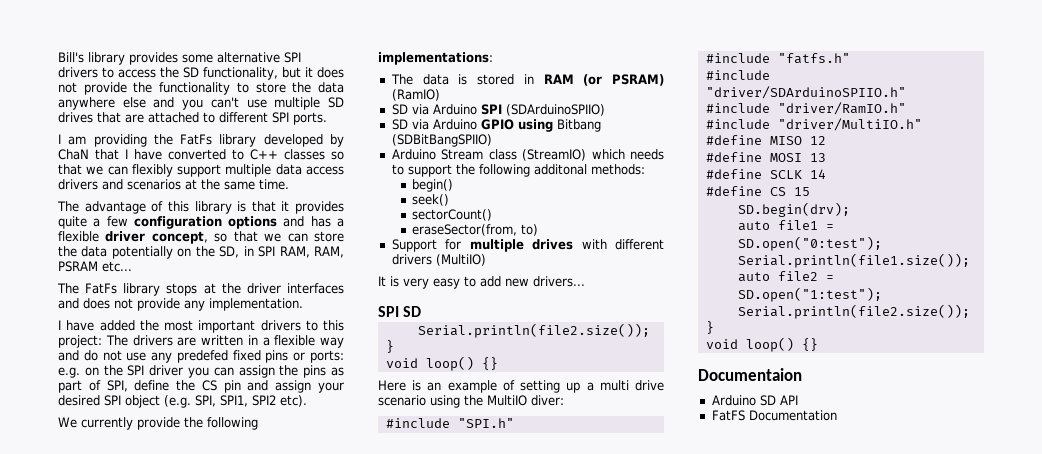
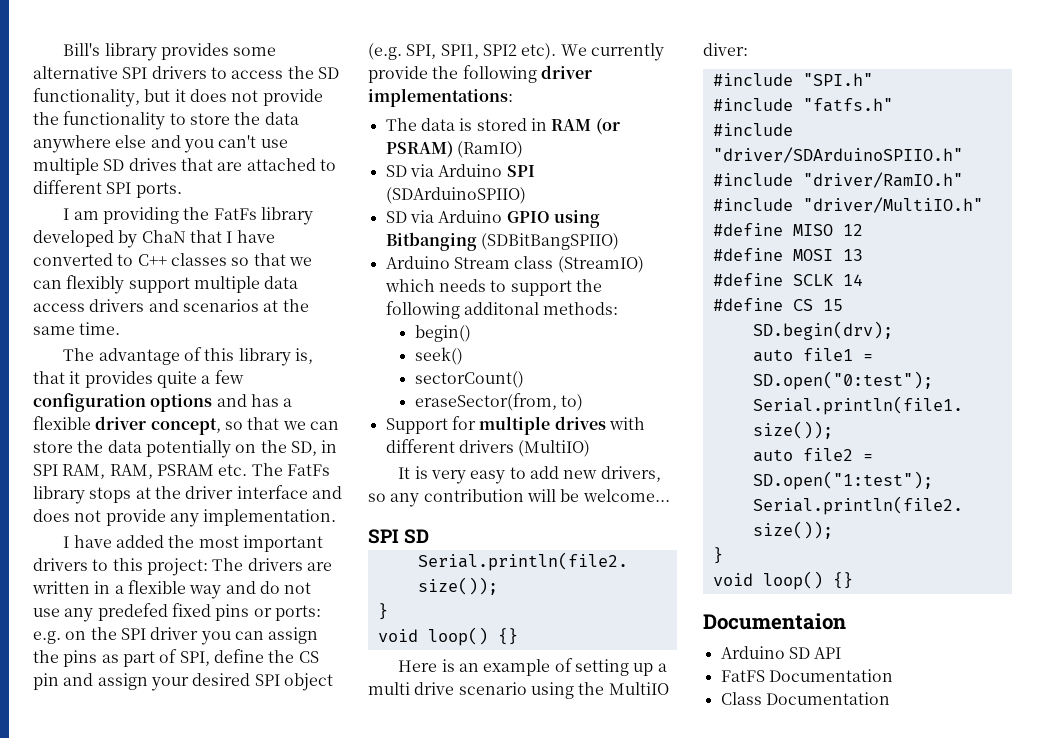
- The advantage of this library is that it provides quite a few configuration options and has a flexible driver concept, so that we can store the data potentially on the SD, in SPI RAM, RAM, PSRAM etc...
- The FatFs library stops at the driver interfaces and does not provide any implementation.
+ The advantage of this library is, that it provides quite a few configuration options and has a flexible driver concept, so that we can store the data potentially on the SD, in SPI RAM, RAM, PSRAM etc. The FatFs library stops at the driver interface and does not provide any implementation.
- e.g. on the SPI driver you can assign the pins as part of SPI, define the CS pin and assign your desired SPI object (e.g. SPI, SPI1, SPI2 etc).
- We currently provide the following implementations:
+ e.g. on the SPI driver you can assign the pins as part of SPI, define the CS pin and assign your desired SPI object (e.g. SPI, SPI1, SPI2 etc). We currently provide the following driver implementations:
- SD via Arduino GPIO using Bitbang (SDBitBangSPIIO)
+ SD via Arduino GPIO using Bitbanging (SDBitBangSPIIO)
- It is very easy to add new drivers...
+ It is very easy to add new drivers, so any contribution will be welcome...
+ Class Documentation

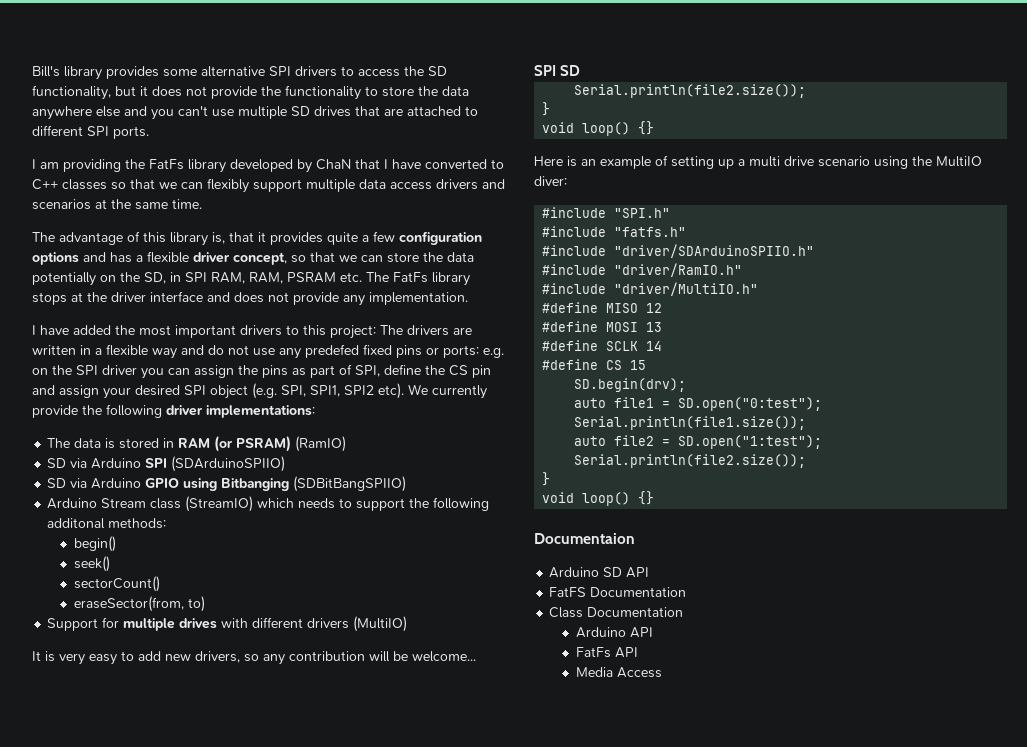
+ Arduino API
+ FatFs API
+ Media Access

